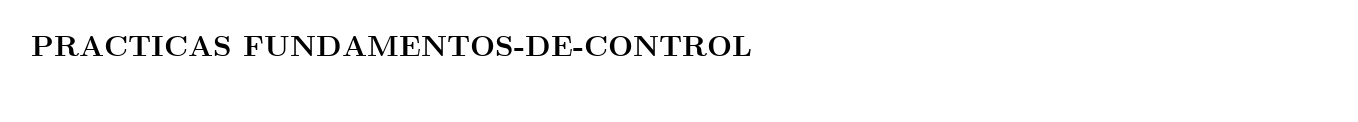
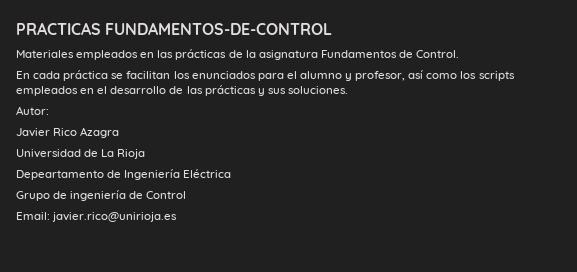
+ Materiales empleados en las prácticas de la asignatura Fundamentos de Control.
+ En cada práctica se facilitan los enunciados para el alumno y profesor, así como los scripts empleados en el desarrollo de las prácticas y sus soluciones.
+ Autor:
+ Javier Rico Azagra
+ Universidad de La Rioja
+ Depeartamento de Ingeniería Eléctrica
+ Grupo de ingeniería de Control
+ Email: javier.rico@unirioja.es

